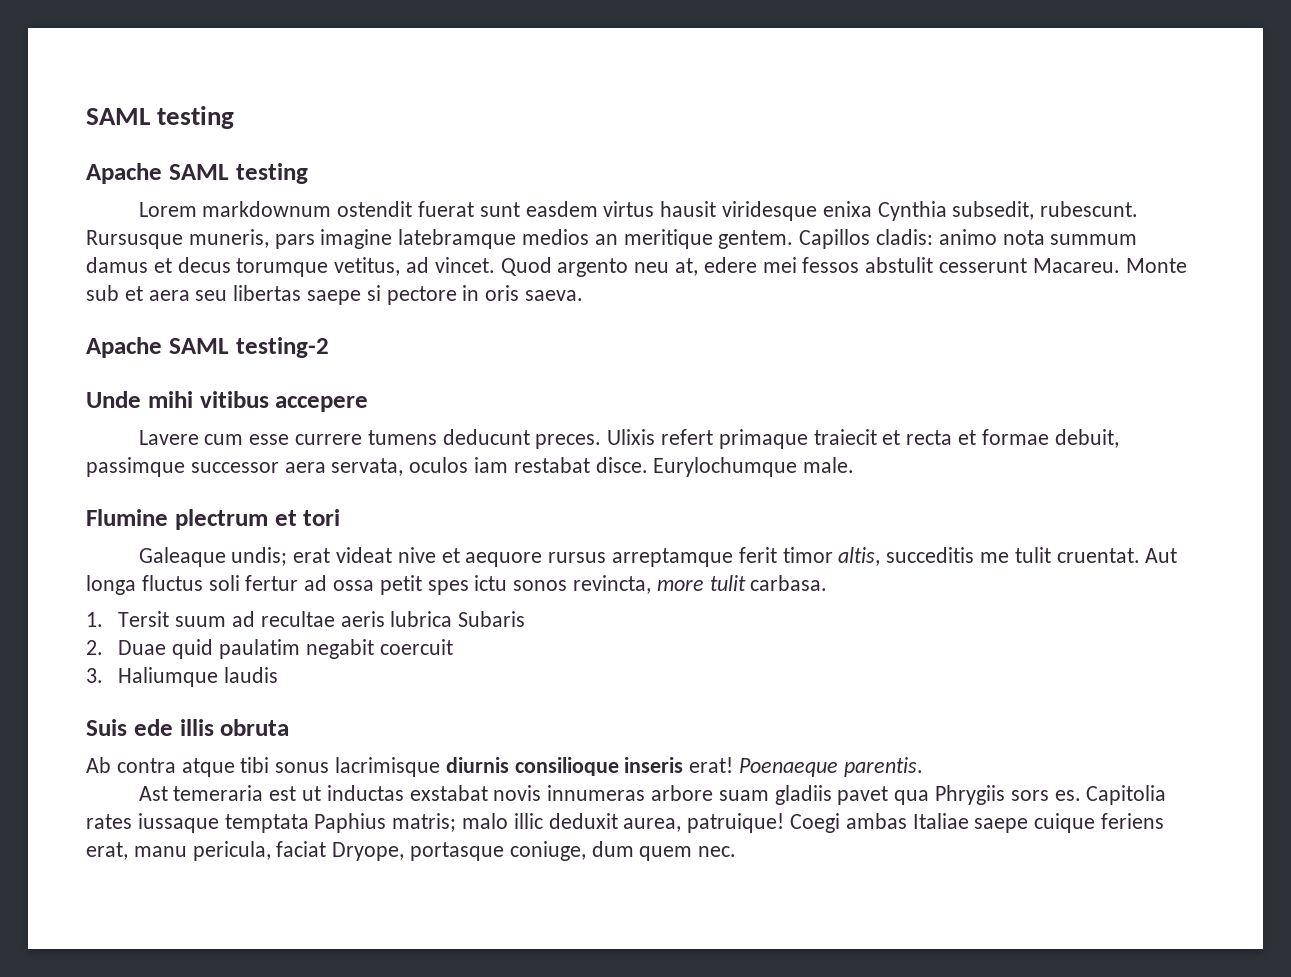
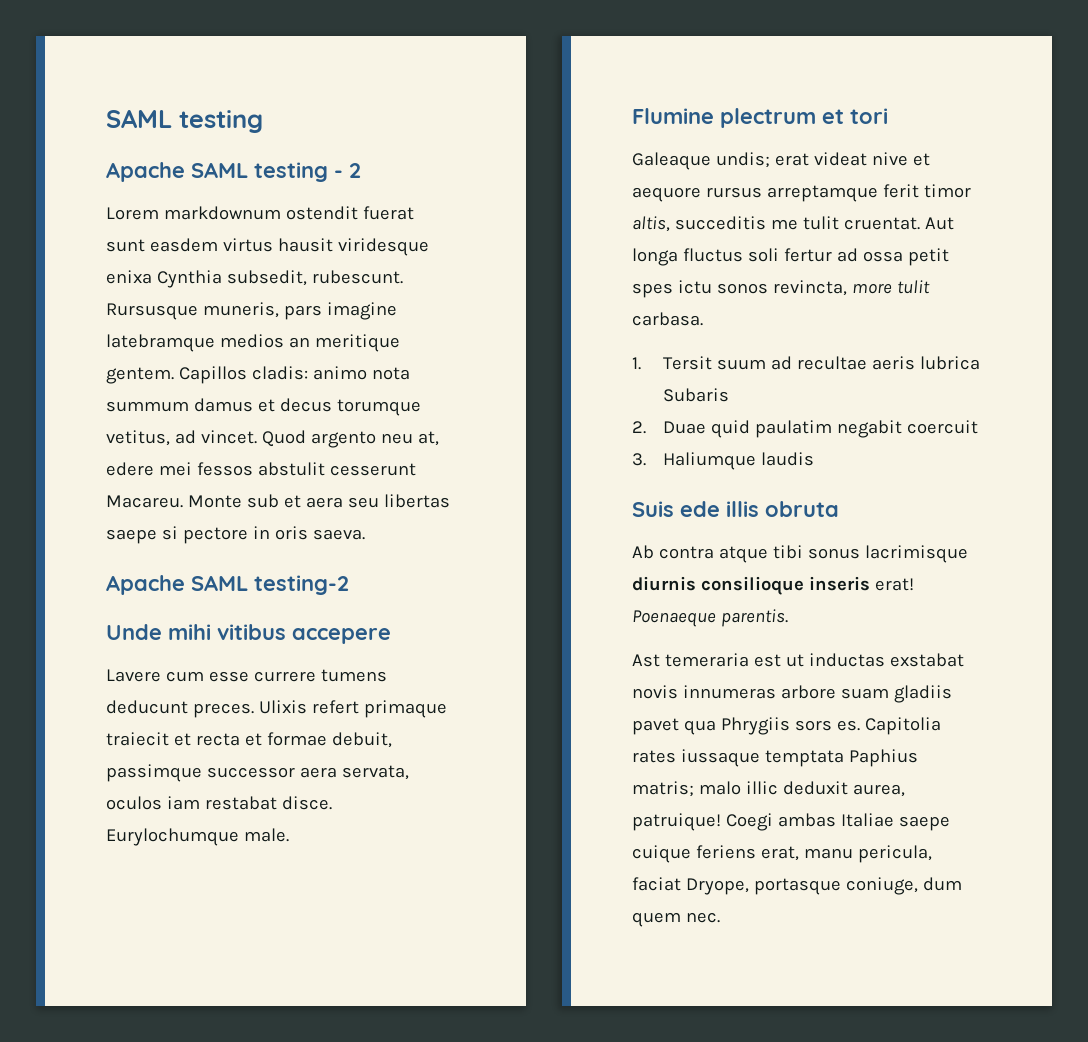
- Apache SAML testing
+ Apache SAML testing - 2

